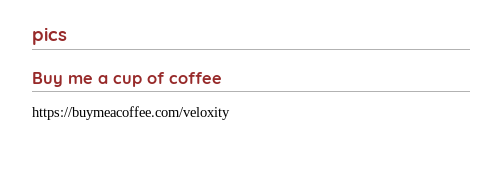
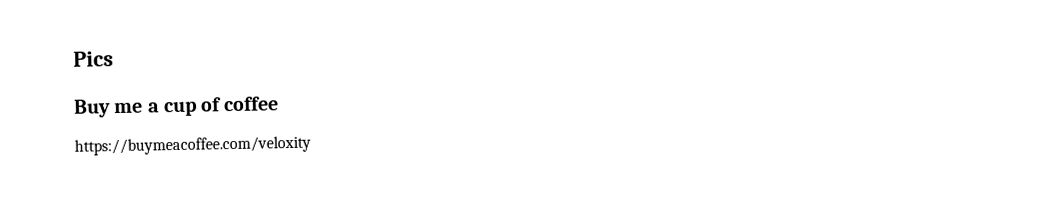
- pics
+ Pics

